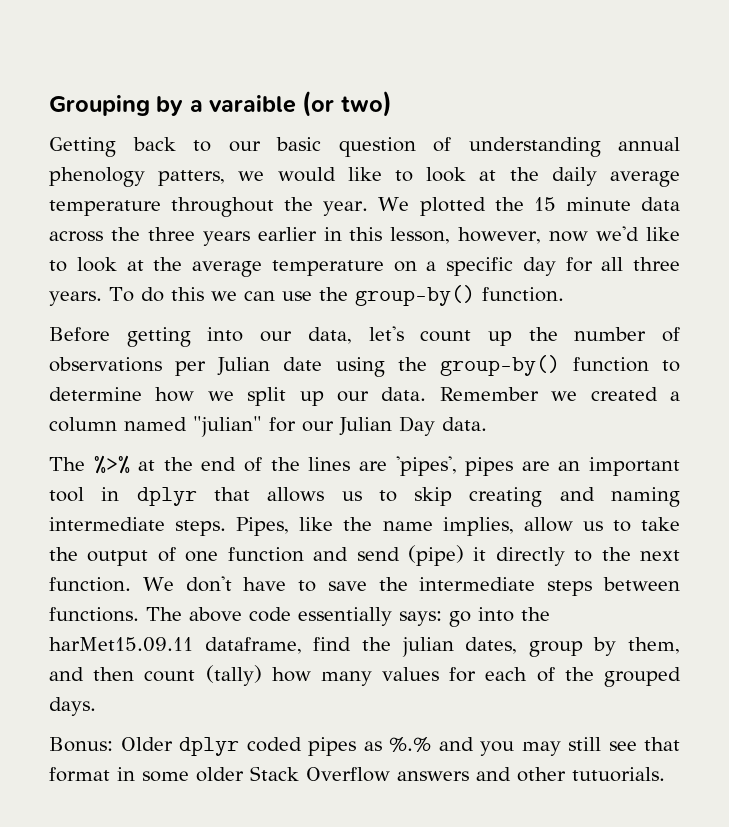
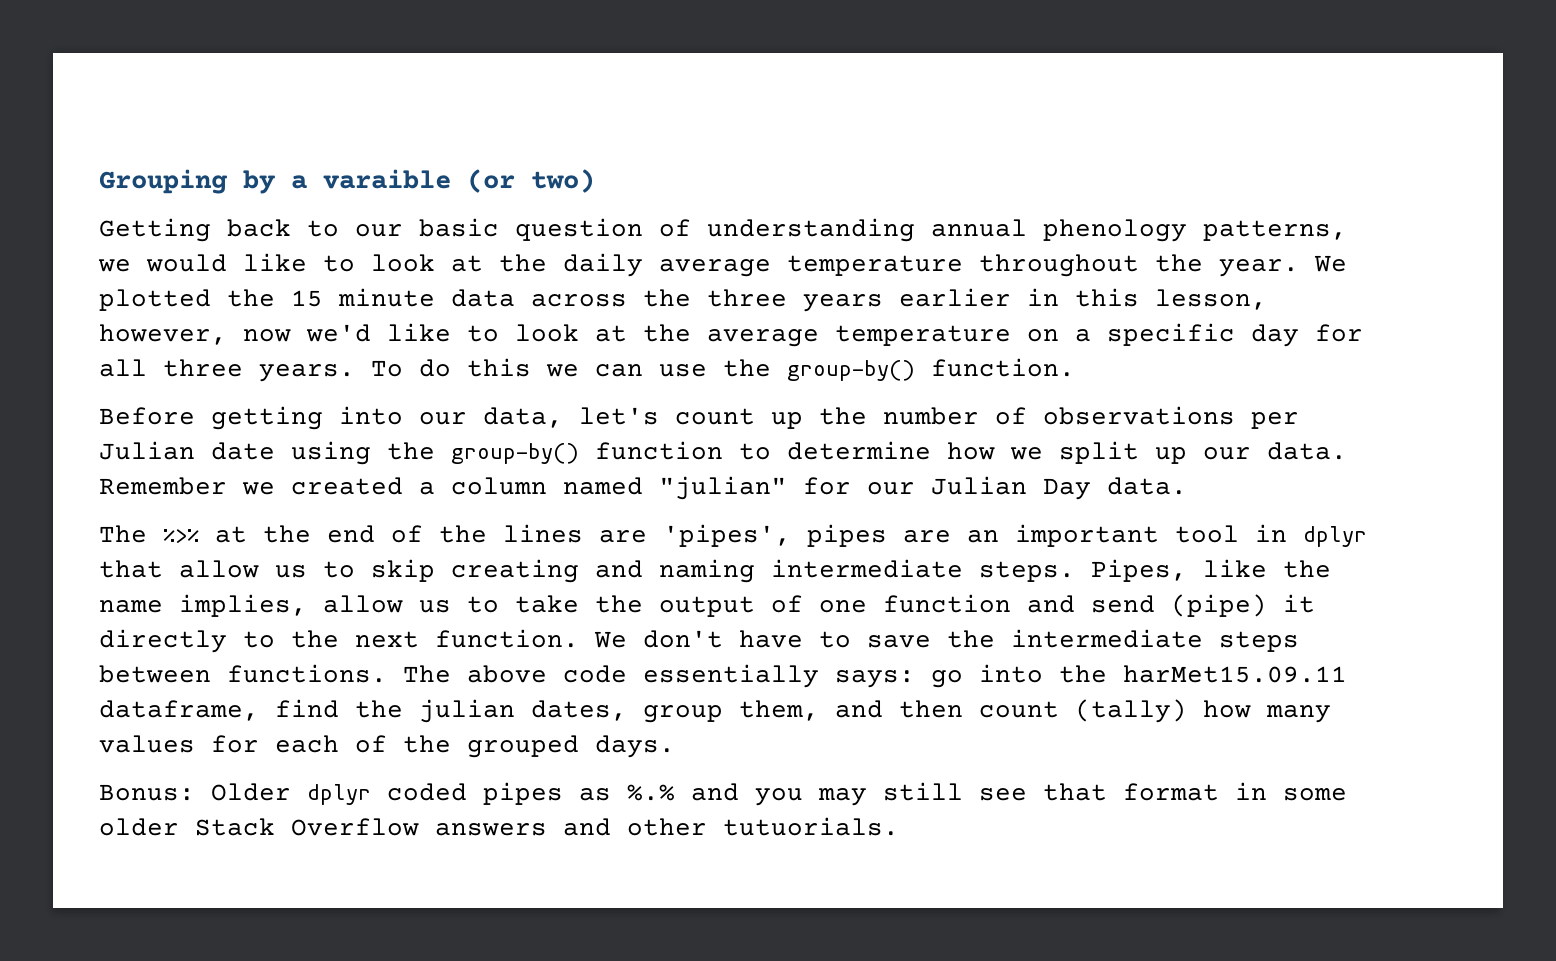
- Getting back to our basic question of understanding annual phenology patters, we would like to look at the daily average temperature throughout the year.
+ Getting back to our basic question of understanding annual phenology patterns, we would like to look at the daily average temperature throughout the year.
- The %>% at the end of the lines are 'pipes', pipes are an important tool in dplyr that allows us to skip creating and naming intermediate steps.
+ The %>% at the end of the lines are 'pipes', pipes are an important tool in dplyr that allow us to skip creating and naming intermediate steps.
- The above code essentially says: go into the harMet15.09.11 dataframe, find the julian dates, group by them, and then count (tally) how many values for each of the grouped days.
+ The above code essentially says: go into the harMet15.09.11 dataframe, find the julian dates, group them, and then count (tally) how many values for each of the grouped days.

